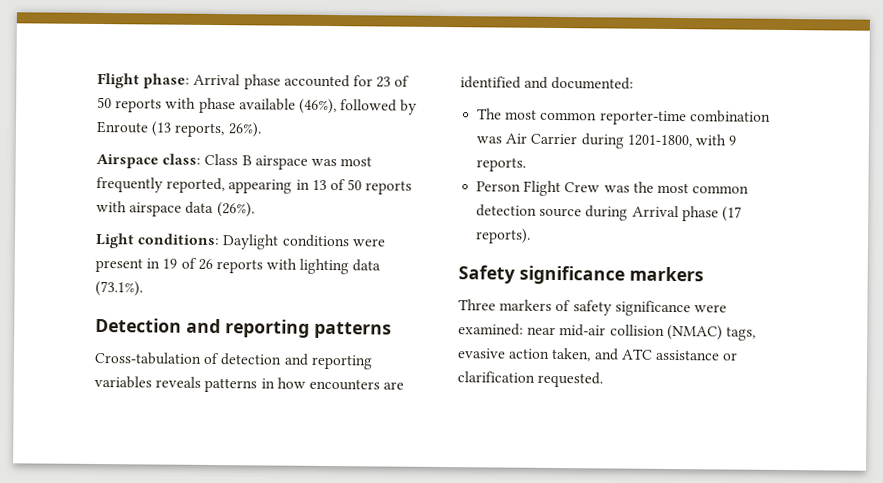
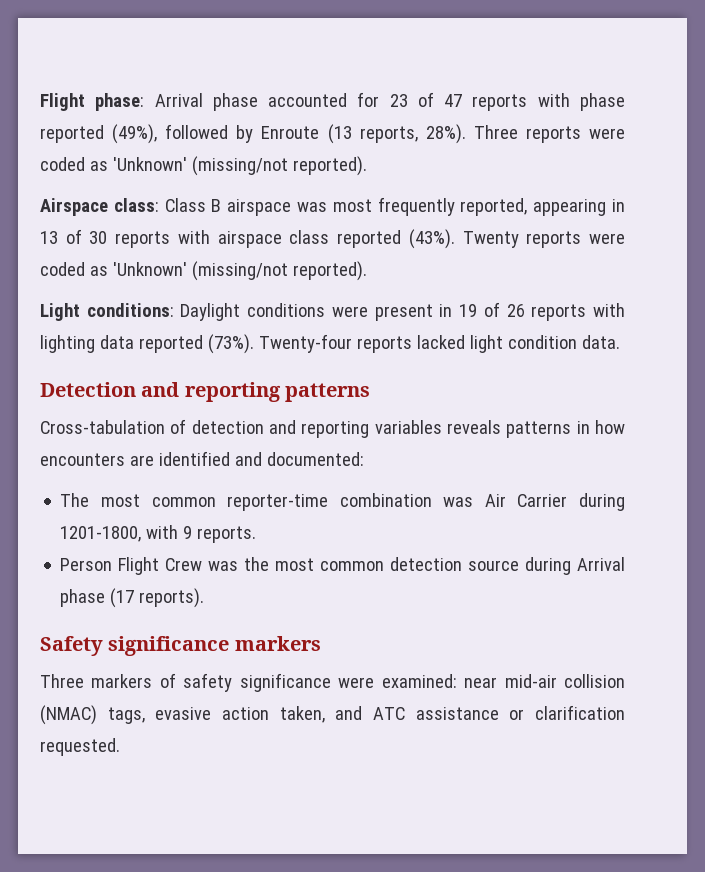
- Flight phase: Arrival phase accounted for 23 of 50 reports with phase available (46%), followed by Enroute (13 reports, 26%).
+ Flight phase: Arrival phase accounted for 23 of 47 reports with phase reported (49%), followed by Enroute (13 reports, 28%). Three reports were coded as 'Unknown' (missing/not reported).
- Airspace class: Class B airspace was most frequently reported, appearing in 13 of 50 reports with airspace data (26%).
+ Airspace class: Class B airspace was most frequently reported, appearing in 13 of 30 reports with airspace class reported (43%). Twenty reports were coded as 'Unknown' (missing/not reported).
- Light conditions: Daylight conditions were present in 19 of 26 reports with lighting data (73.1%).
+ Light conditions: Daylight conditions were present in 19 of 26 reports with lighting data reported (73%). Twenty-four reports lacked light condition data.

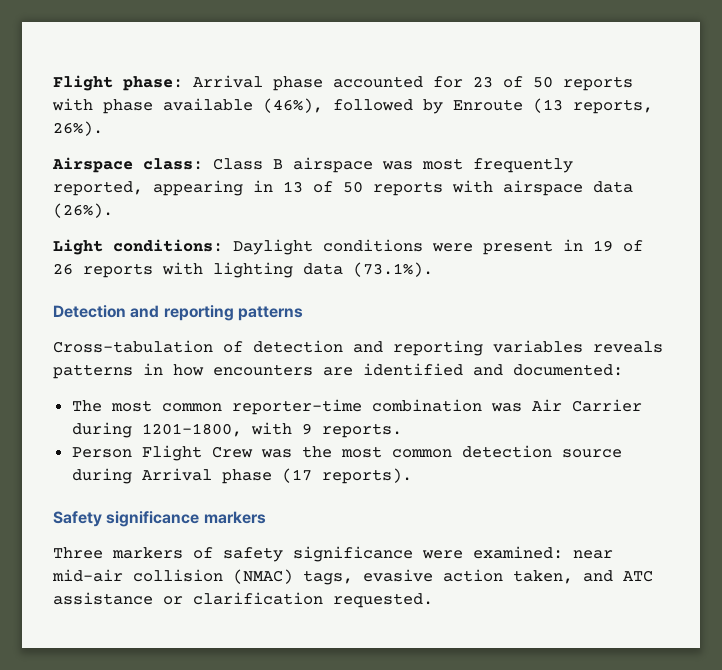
- Flight phase: Arrival phase accounted for 23 of 47 reports with phase reported (49%), followed by Enroute (13 reports, 28%). Three reports were coded as 'Unknown' (missing/not reported).
+ Flight phase: Arrival phase accounted for 23 of 50 reports with phase available (46%), followed by Enroute (13 reports, 26%).
- Airspace class: Class B airspace was most frequently reported, appearing in 13 of 30 reports with airspace class reported (43%). Twenty reports were coded as 'Unknown' (missing/not reported).
+ Airspace class: Class B airspace was most frequently reported, appearing in 13 of 50 reports with airspace data (26%).
- Light conditions: Daylight conditions were present in 19 of 26 reports with lighting data reported (73%). Twenty-four reports lacked light condition data.
+ Light conditions: Daylight conditions were present in 19 of 26 reports with lighting data (73.1%).

